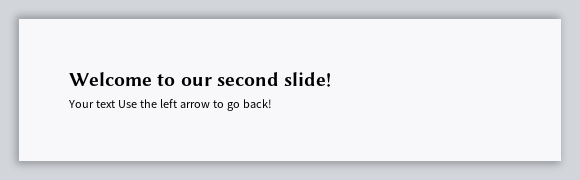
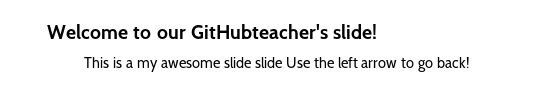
- Welcome to our second slide!
+ Welcome to our GitHubteacher's slide!
- Your text Use the left arrow to go back!
+ This is a my awesome slide slide Use the left arrow to go back!

